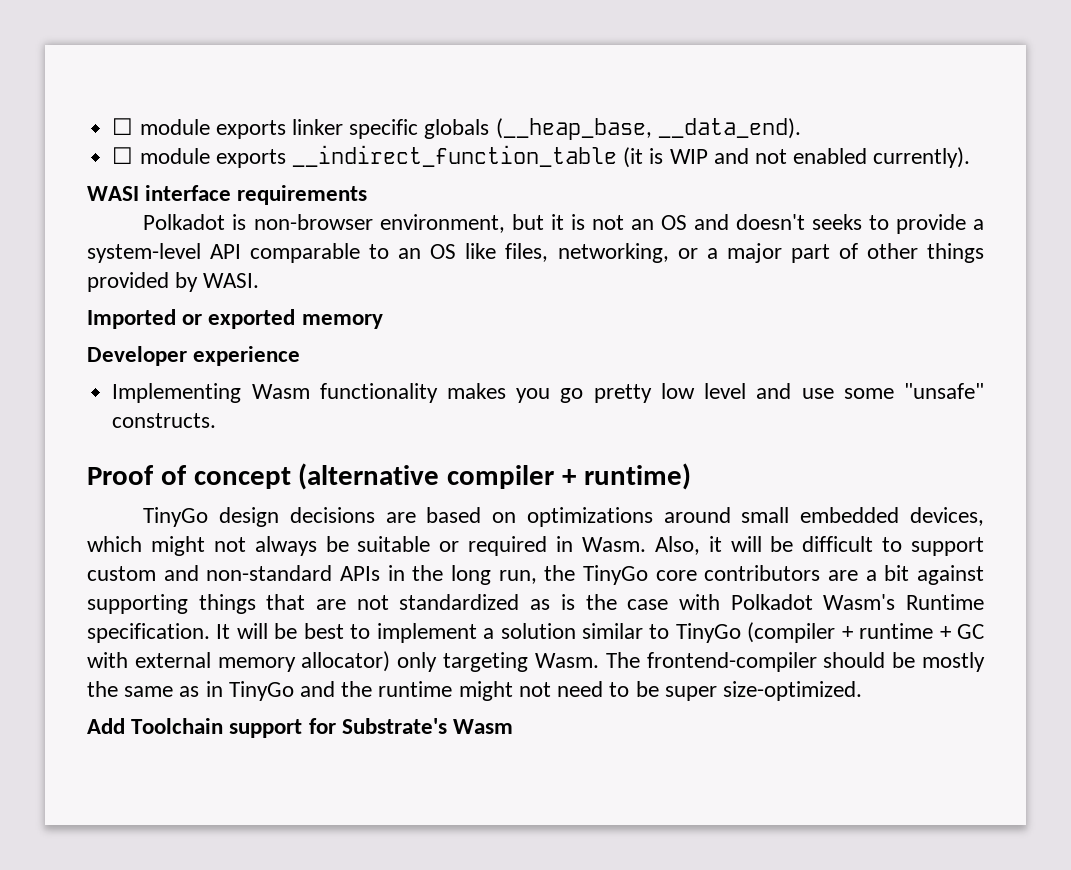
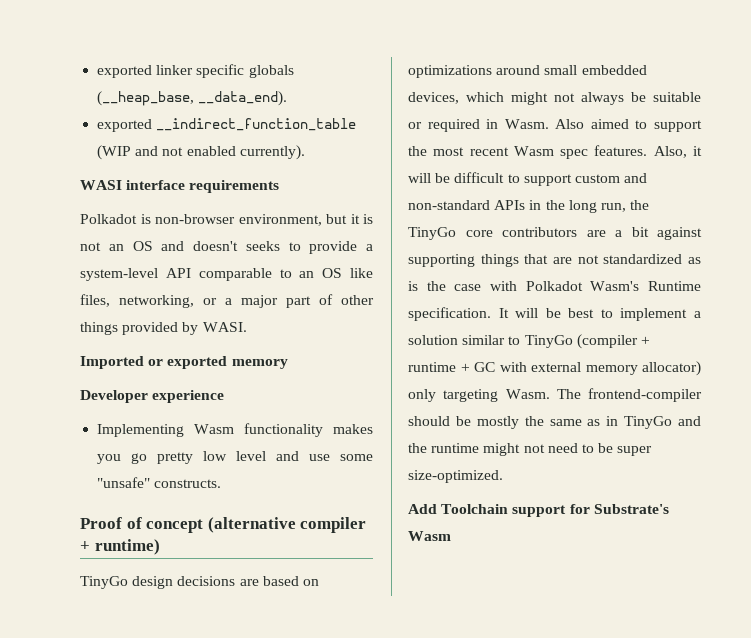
- ☐ module exports linker specific globals (__heap_base, __data_end).
+ exported linker specific globals (__heap_base, __data_end).
- ☐ module exports __indirect_function_table (it is WIP and not enabled currently).
+ exported __indirect_function_table (WIP and not enabled currently).
+ Also aimed to support the most recent Wasm spec features.

